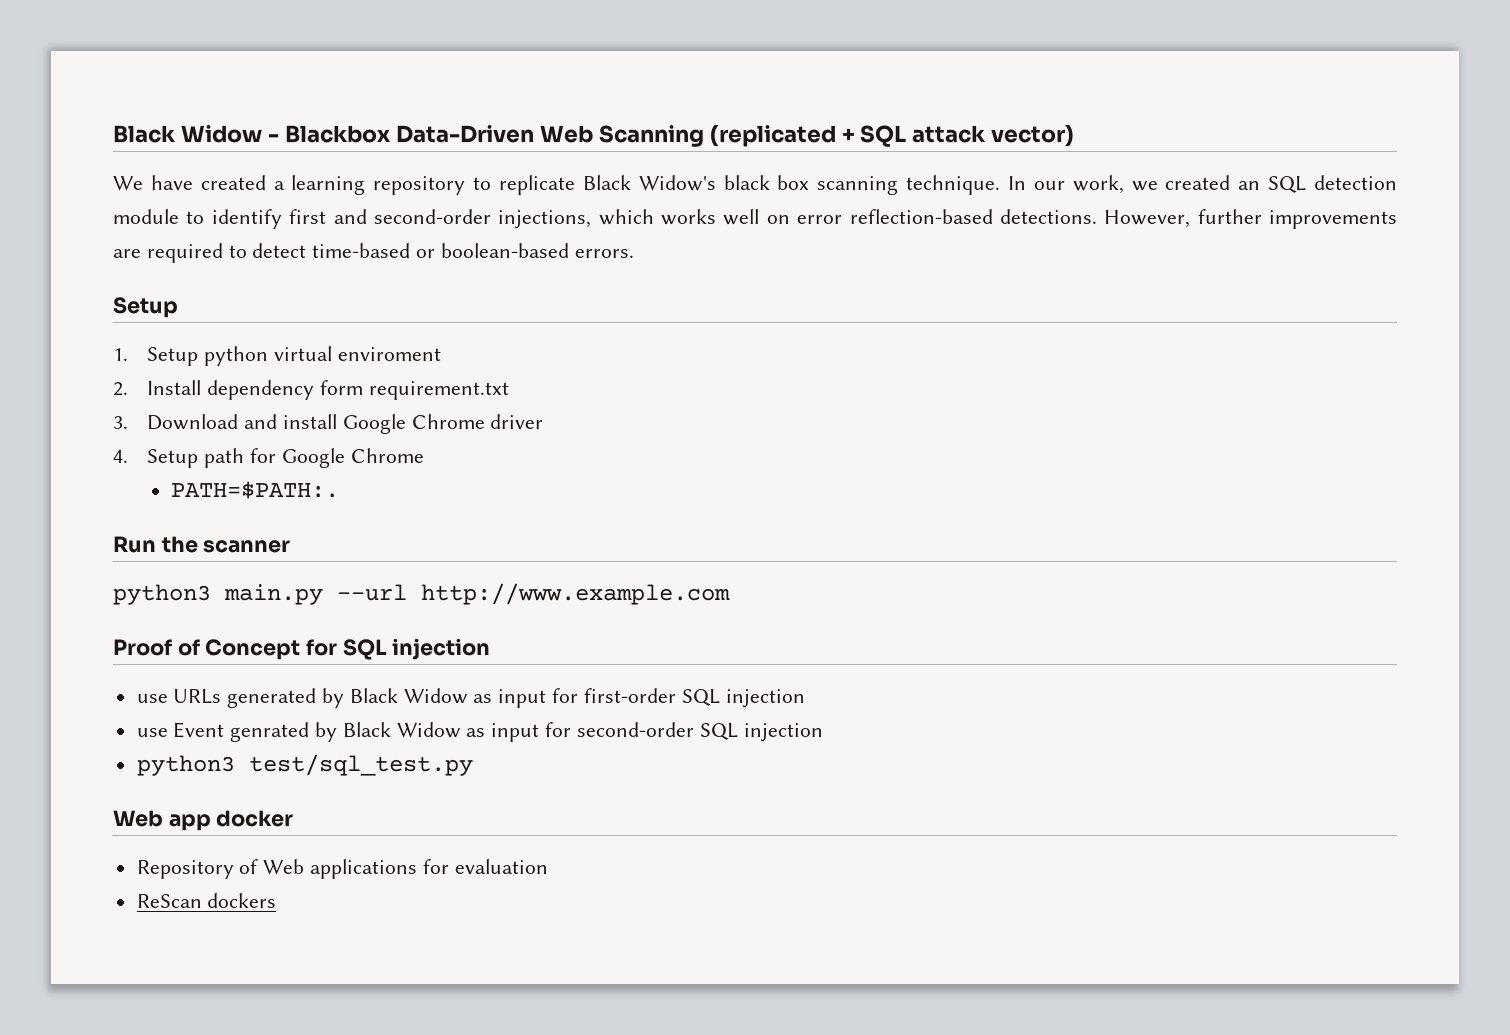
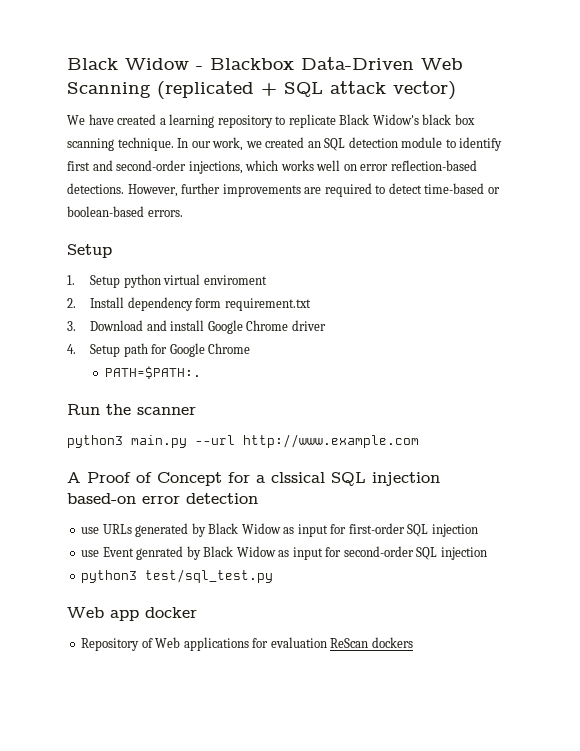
- Proof of Concept for SQL injection
+ A Proof of Concept for a clssical SQL injection based-on error detection
- Repository of Web applications for evaluation
- ReScan dockers
+ Repository of Web applications for evaluation ReScan dockers

